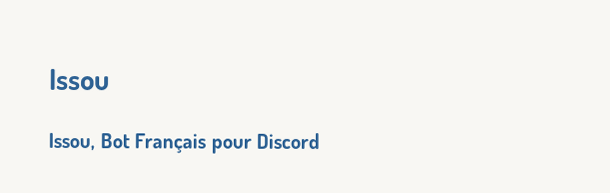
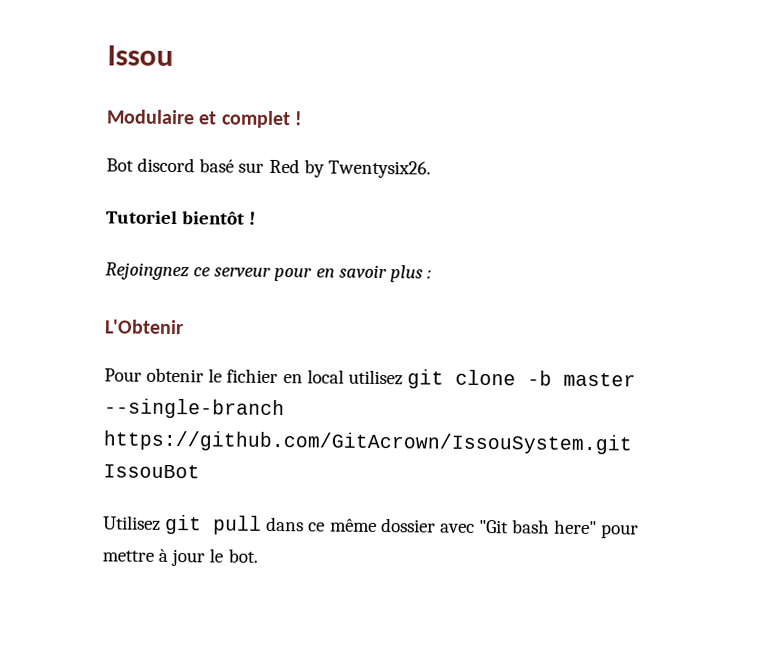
- Issou, Bot Français pour Discord
+ Modulaire et complet !
+ Bot discord basé sur Red by Twentysix26.
+ Tutoriel bientôt !
+ Rejoingnez ce serveur pour en savoir plus :
+ L'Obtenir
+ Pour obtenir le fichier en local utilisez git clone -b master --single-branch https://github.com/GitAcrown/IssouSystem.git IssouBot
+ Utilisez git pull dans ce même dossier avec "Git bash here" pour mettre à jour le bot.

